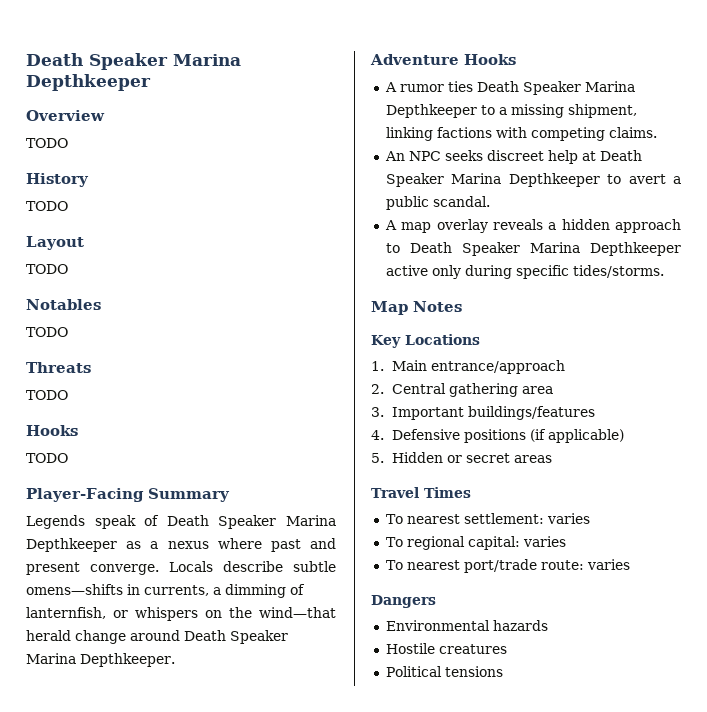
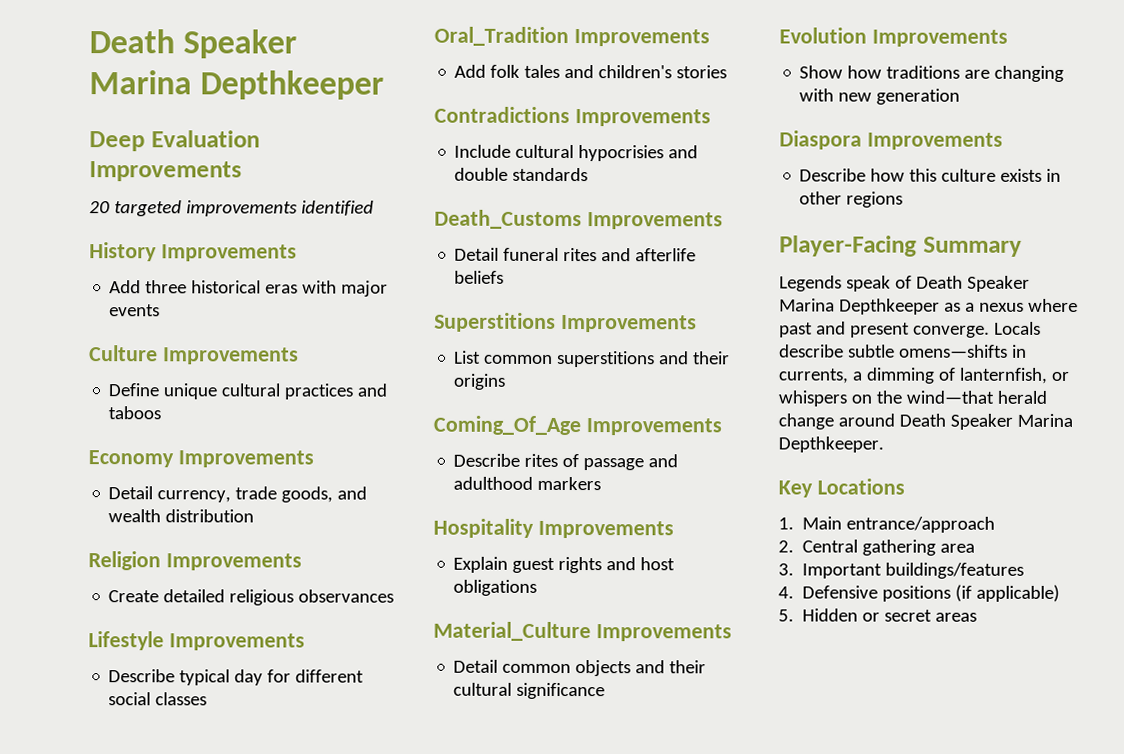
- Overview
- TODO
- History
- TODO
- Layout
- TODO
- Notables
- TODO
- Threats
- TODO
- Hooks
- TODO
+ Deep Evaluation Improvements
+ 20 targeted improvements identified
+ History Improvements
+ Add three historical eras with major events
+ Culture Improvements
+ Define unique cultural practices and taboos
+ Economy Improvements
+ Detail currency, trade goods, and wealth distribution
+ Religion Improvements
+ Create detailed religious observances
+ Lifestyle Improvements
+ Describe typical day for different social classes
+ Oral_Tradition Improvements
+ Add folk tales and children's stories
+ Contradictions Improvements
+ Include cultural hypocrisies and double standards
+ Death_Customs Improvements
+ Detail funeral rites and afterlife beliefs
+ Superstitions Improvements
+ List common superstitions and their origins
+ Coming_Of_Age Improvements
+ Describe rites of passage and adulthood markers
+ Hospitality Improvements
+ Explain guest rights and host obligations
+ Material_Culture Improvements
+ Detail common objects and their cultural significance
+ Evolution Improvements
+ Show how traditions are changing with new generation
+ Diaspora Improvements
+ Describe how this culture exists in other regions
- Adventure Hooks
- A rumor ties Death Speaker Marina Depthkeeper to a missing shipment, linking factions with competing claims.
- An NPC seeks discreet help at Death Speaker Marina Depthkeeper to avert a public scandal.
- A map overlay reveals a hidden approach to Death Speaker Marina Depthkeeper active only during specific tides/storms.
- Map Notes
- Travel Times
- To nearest settlement: varies
- To regional capital: varies
- To nearest port/trade route: varies
- Dangers
- Environmental hazards
- Hostile creatures
- Political tensions

